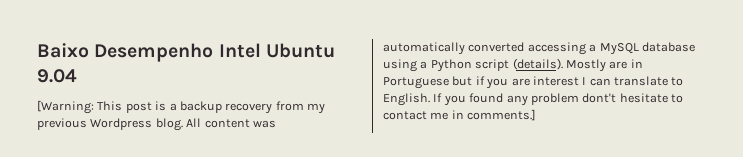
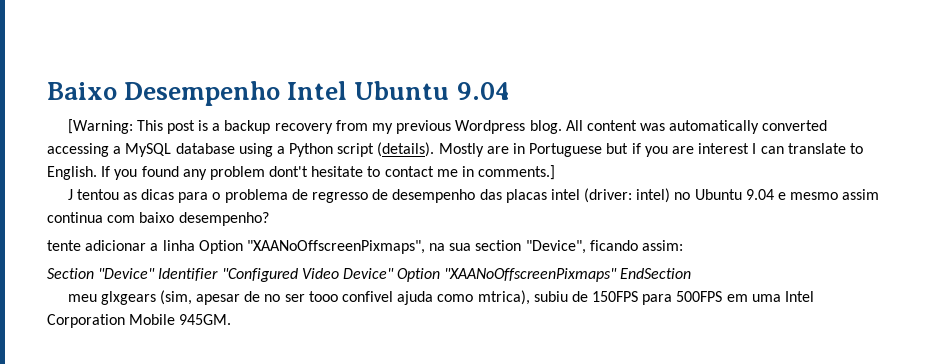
+ J tentou as dicas para o problema de regresso de desempenho das placas intel (driver: intel) no Ubuntu 9.04 e mesmo assim continua com baixo desempenho?
+ tente adicionar a linha Option "XAANoOffscreenPixmaps", na sua section "Device", ficando assim:
+ Section "Device" Identifier "Configured Video Device" Option "XAANoOffscreenPixmaps" EndSection
+ meu glxgears (sim, apesar de no ser tooo confivel ajuda como mtrica), subiu de 150FPS para 500FPS em uma Intel Corporation Mobile 945GM.

